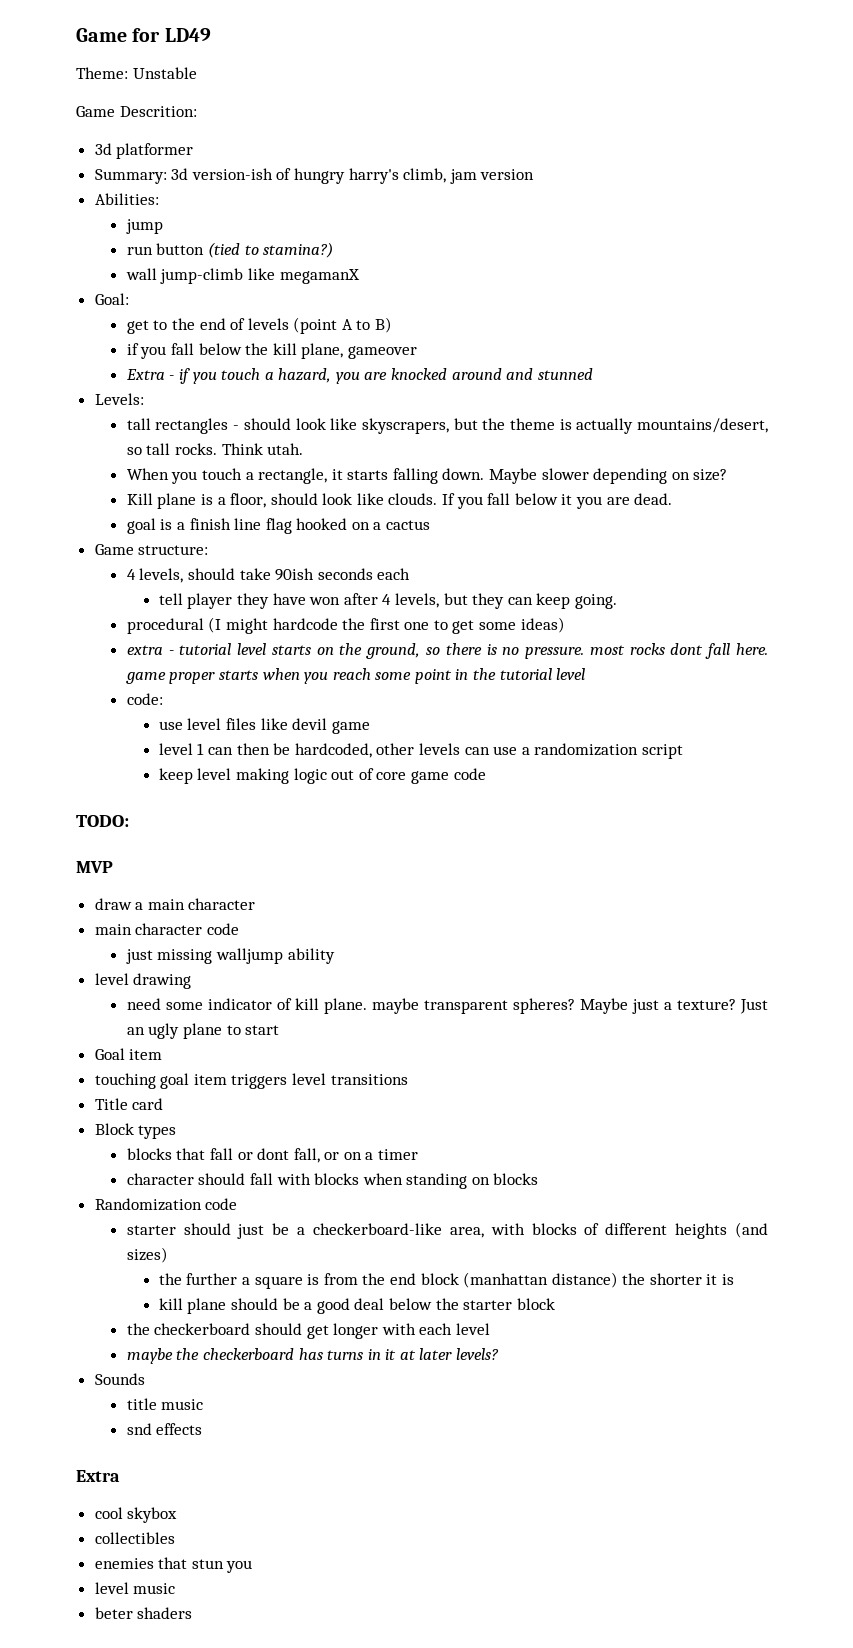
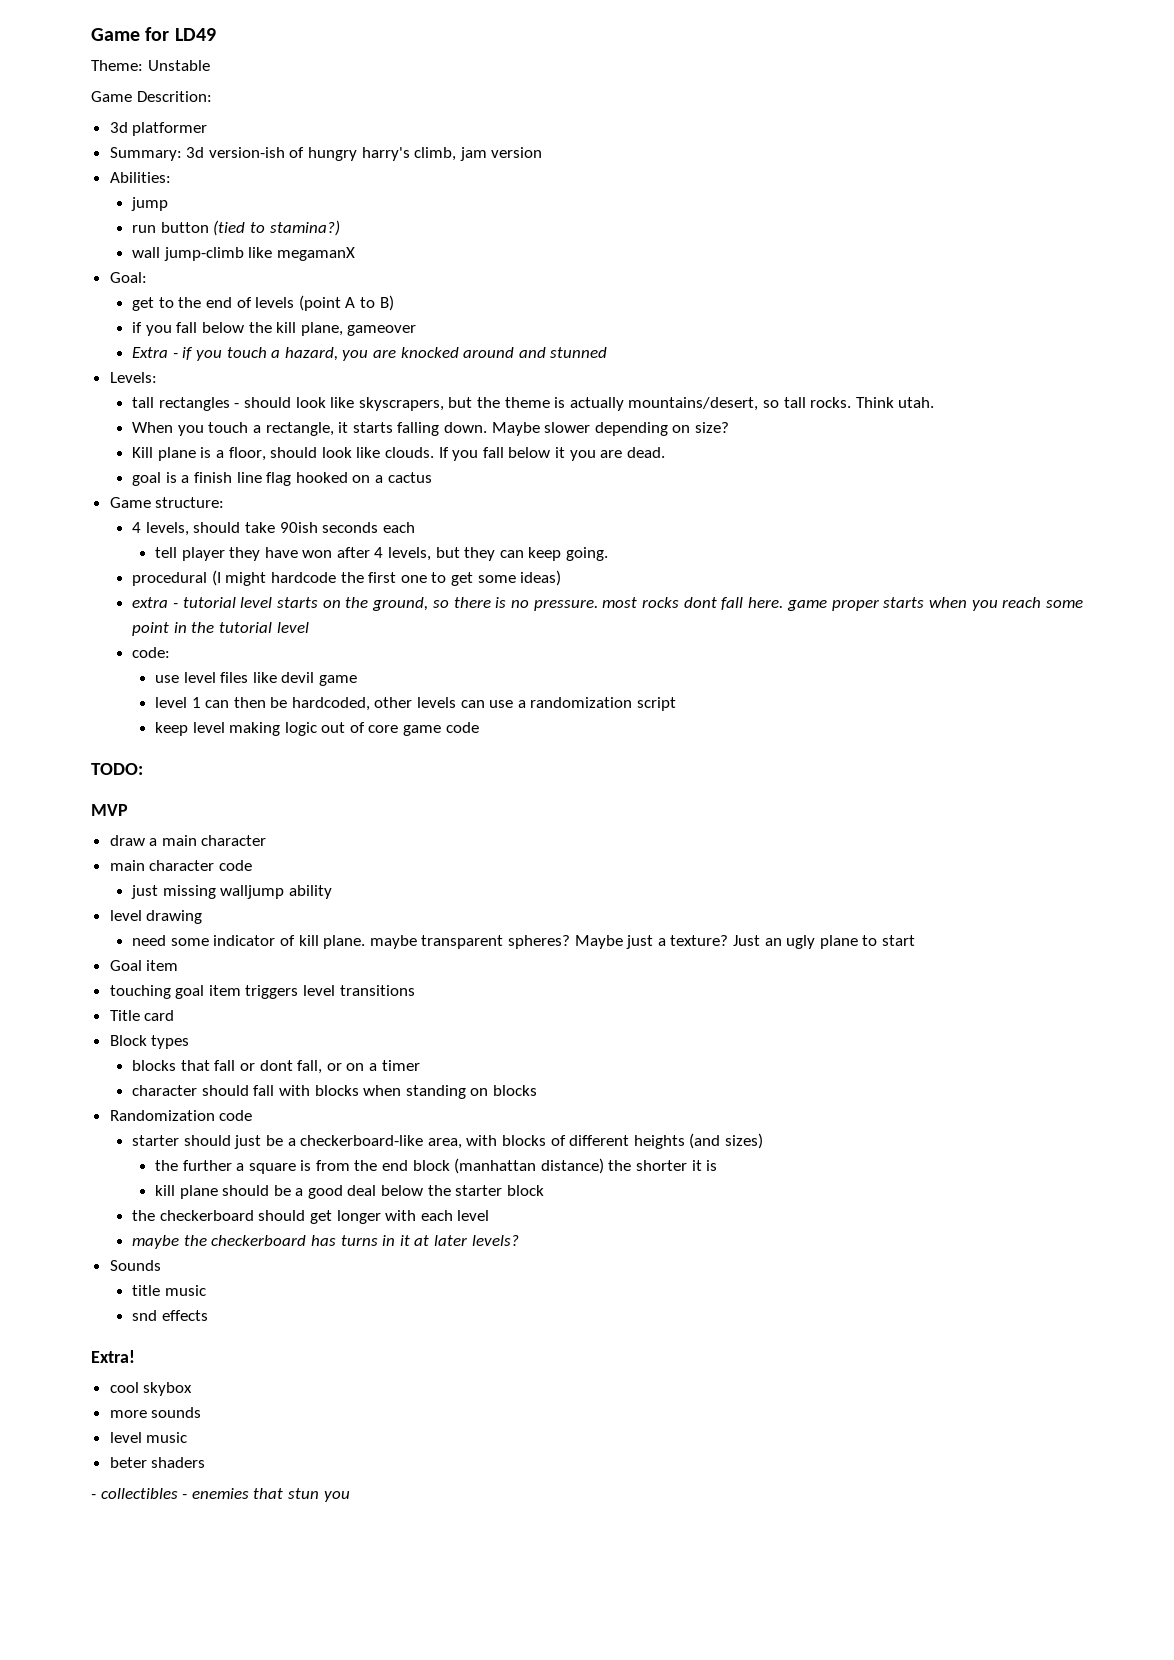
  snd effects
- Extra
+ Extra!
- collectibles
- enemies that stun you
+ more sounds
+ - collectibles - enemies that stun you

